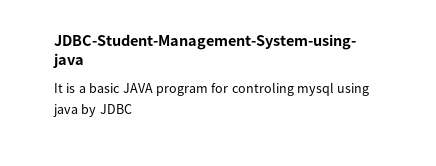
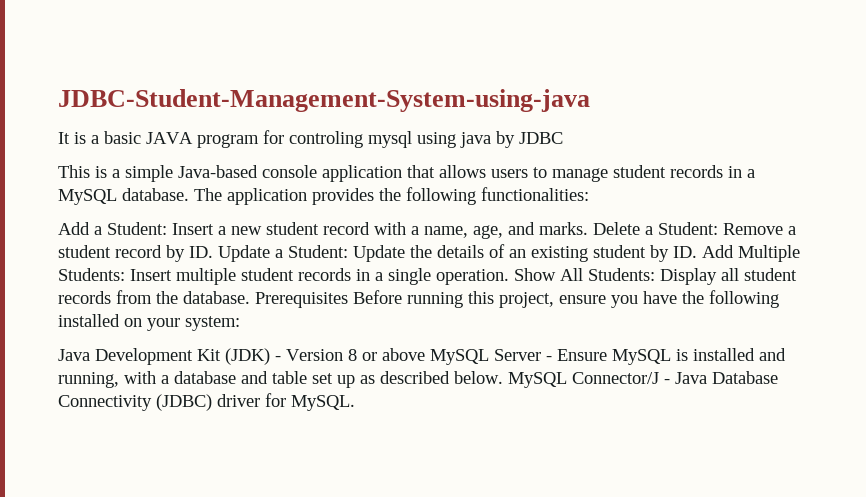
+ This is a simple Java-based console application that allows users to manage student records in a MySQL database. The application provides the following functionalities:
+ Add a Student: Insert a new student record with a name, age, and marks. Delete a Student: Remove a student record by ID. Update a Student: Update the details of an existing student by ID. Add Multiple Students: Insert multiple student records in a single operation. Show All Students: Display all student records from the database. Prerequisites Before running this project, ensure you have the following installed on your system:
+ Java Development Kit (JDK) - Version 8 or above MySQL Server - Ensure MySQL is installed and running, with a database and table set up as described below. MySQL Connector/J - Java Database Connectivity (JDBC) driver for MySQL.

